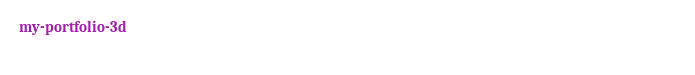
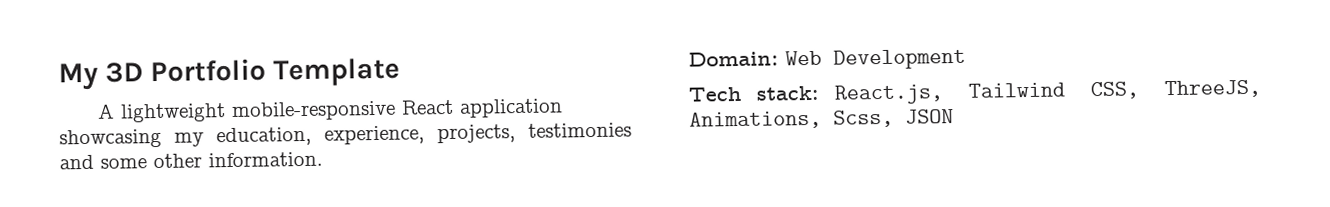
- my-portfolio-3d
+ My 3D Portfolio Template
+ A lightweight mobile-responsive React application showcasing my education, experience, projects, testimonies and some other information.
+ Domain: Web Development
+ Tech stack: React.js, Tailwind CSS, ThreeJS, Animations, Scss, JSON

